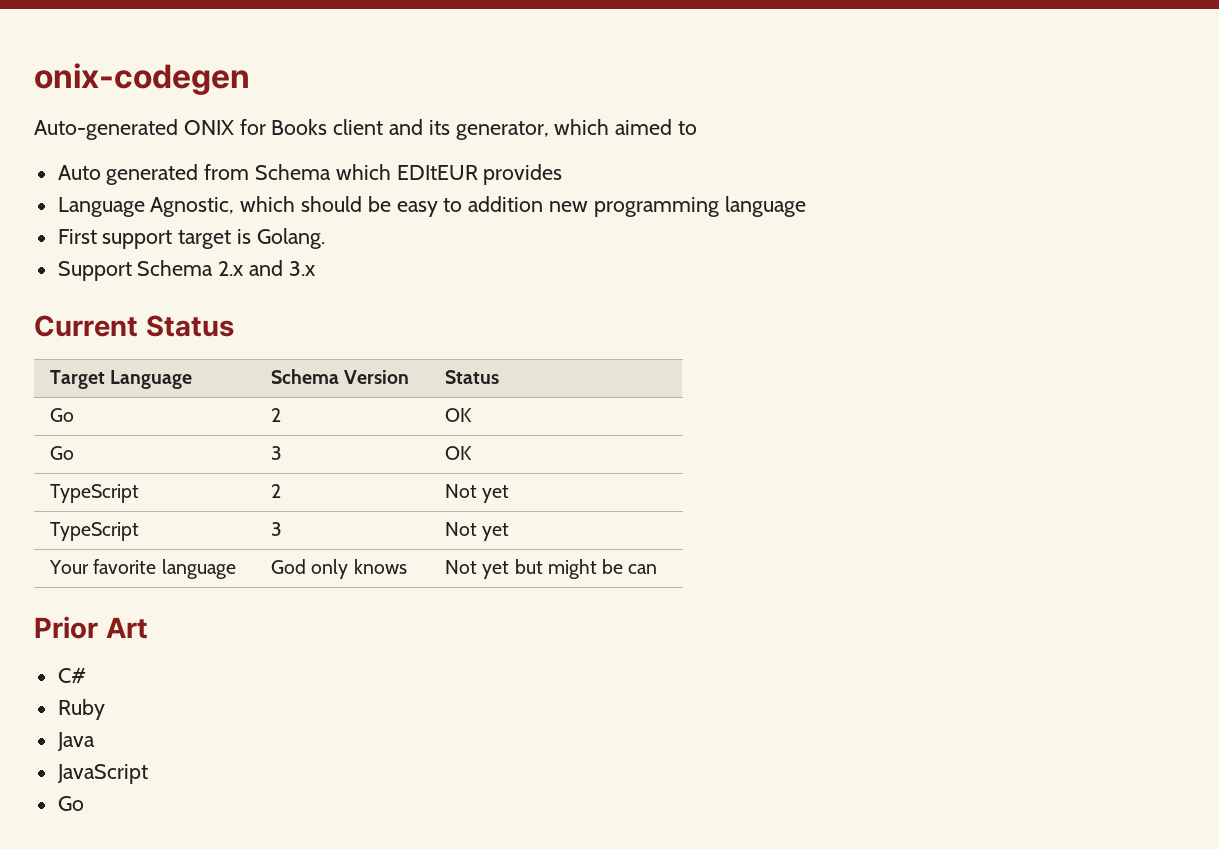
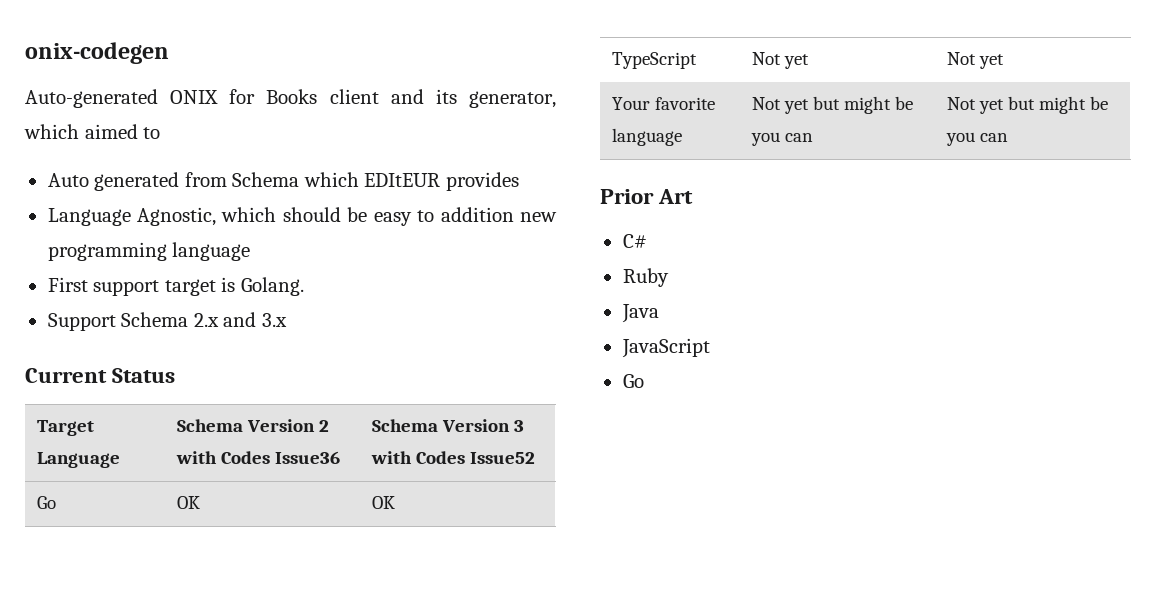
- Target Language | Schema Version | Status
- Go | 2 | OK
- Go | 3 | OK
+ Target Language | Schema Version 2 with Codes Issue36 | Schema Version 3 with Codes Issue52
+ Go | OK | OK
- TypeScript | 2 | Not yet
- TypeScript | 3 | Not yet
+ TypeScript | Not yet | Not yet
- Your favorite language | God only knows | Not yet but might be can
+ Your favorite language | Not yet but might be you can | Not yet but might be you can

